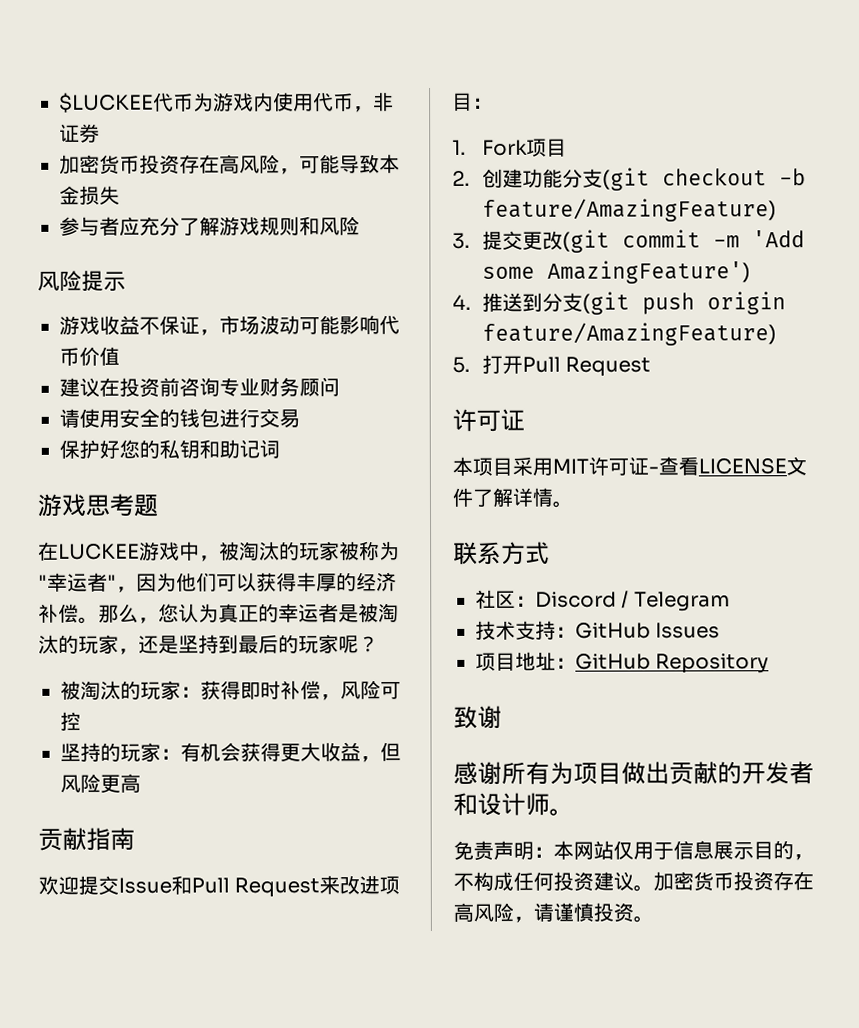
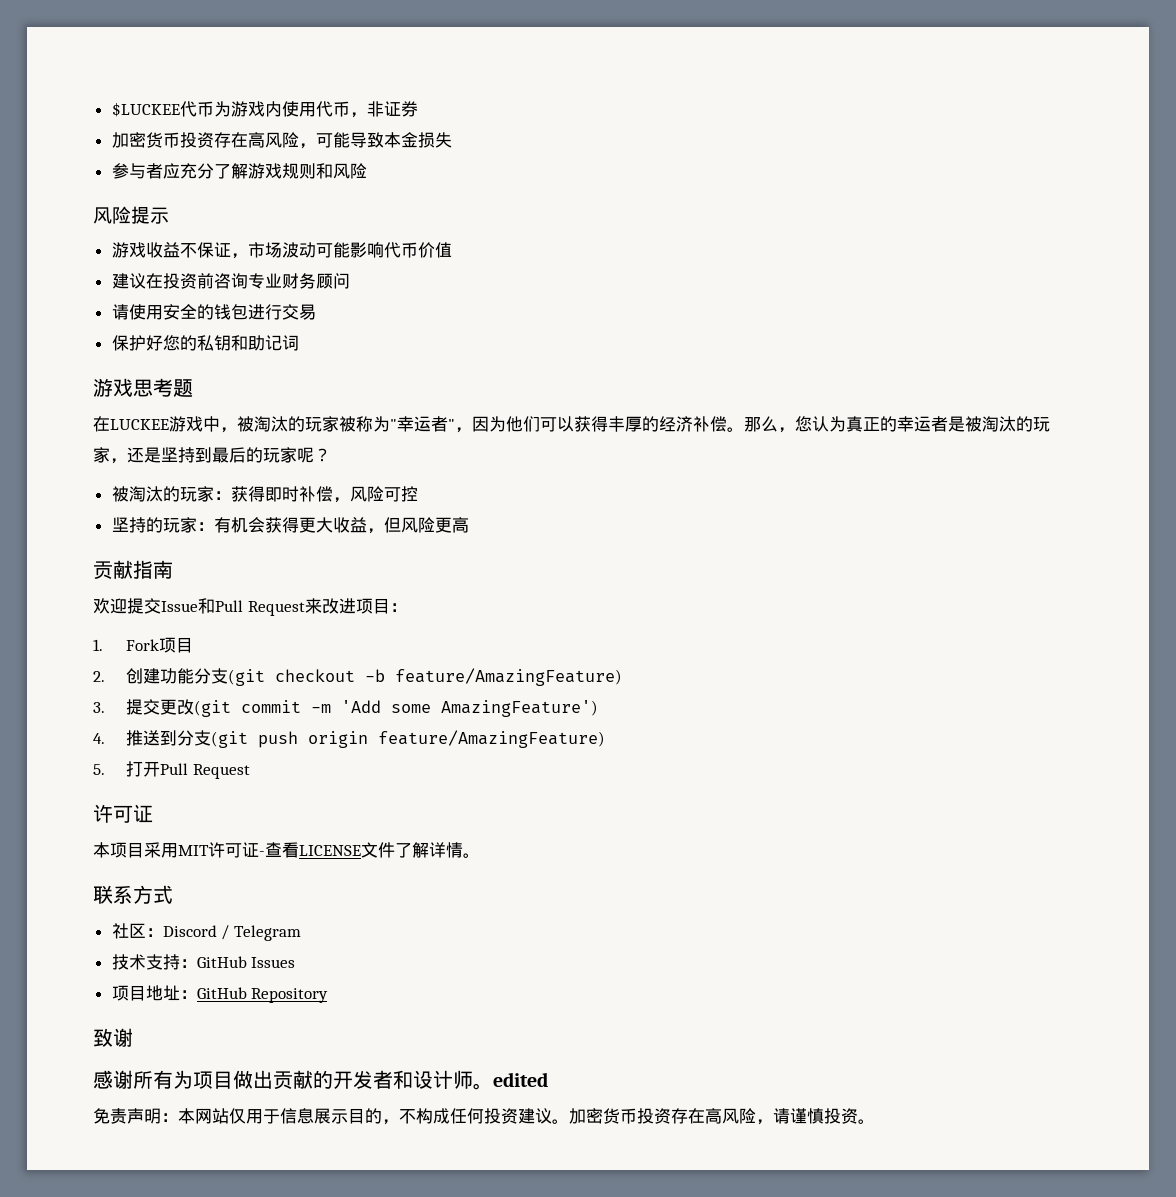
- 感谢所有为项目做出贡献的开发者和设计师。
+ 感谢所有为项目做出贡献的开发者和设计师。edited

